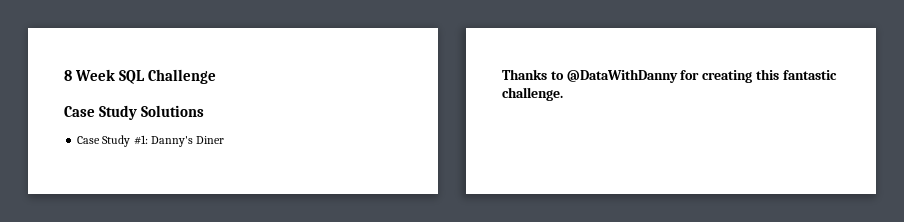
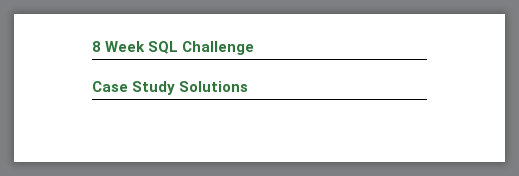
- Case Study #1: Danny's Diner
- Thanks to @DataWithDanny for creating this fantastic challenge.

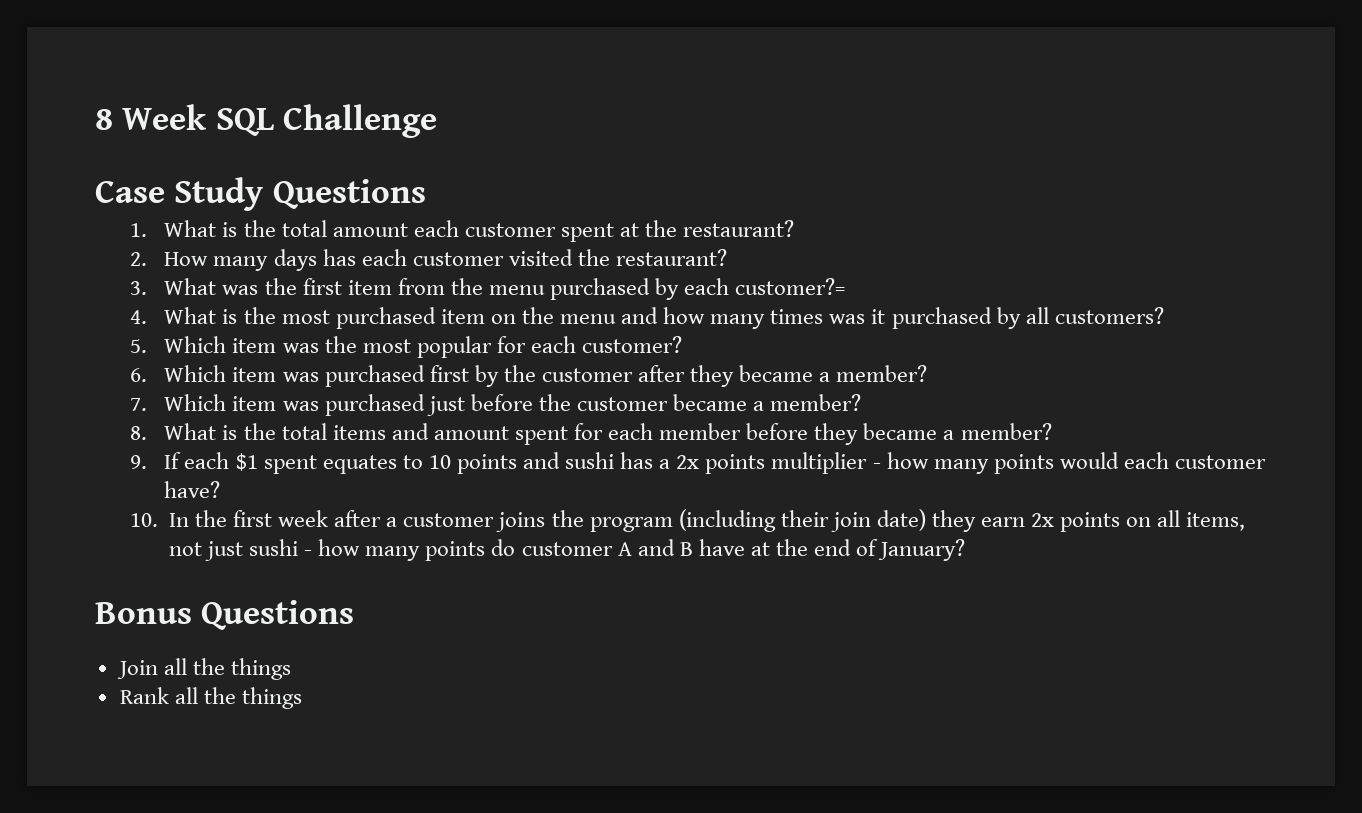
- Case Study Solutions
+ Case Study Questions
+ 1. What is the total amount each customer spent at the restaurant?
+ 2. How many days has each customer visited the restaurant?
+ 3. What was the first item from the menu purchased by each customer?=
+ 4. What is the most purchased item on the menu and how many times was it purchased by all customers?
+ 5. Which item was the most popular for each customer?
+ 6. Which item was purchased first by the customer after they became a member?
+ 7. Which item was purchased just before the customer became a member?
+ 8. What is the total items and amount spent for each member before they became a member?
+ 9. If each $1 spent equates to 10 points and sushi has a 2x points multiplier - how many points would each customer have?
+ 10. In the first week after a customer joins the program (including their join date) they earn 2x points on all items, not just sushi - how many points do customer A and B have at the end of January?
+ Bonus Questions
+ Join all the things
+ Rank all the things

